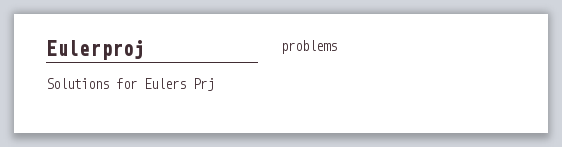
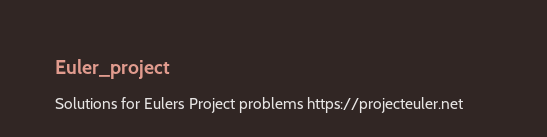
- Eulerproj
+ Euler_project
- Solutions for Eulers Prj problems
+ Solutions for Eulers Project problems https://projecteuler.net

